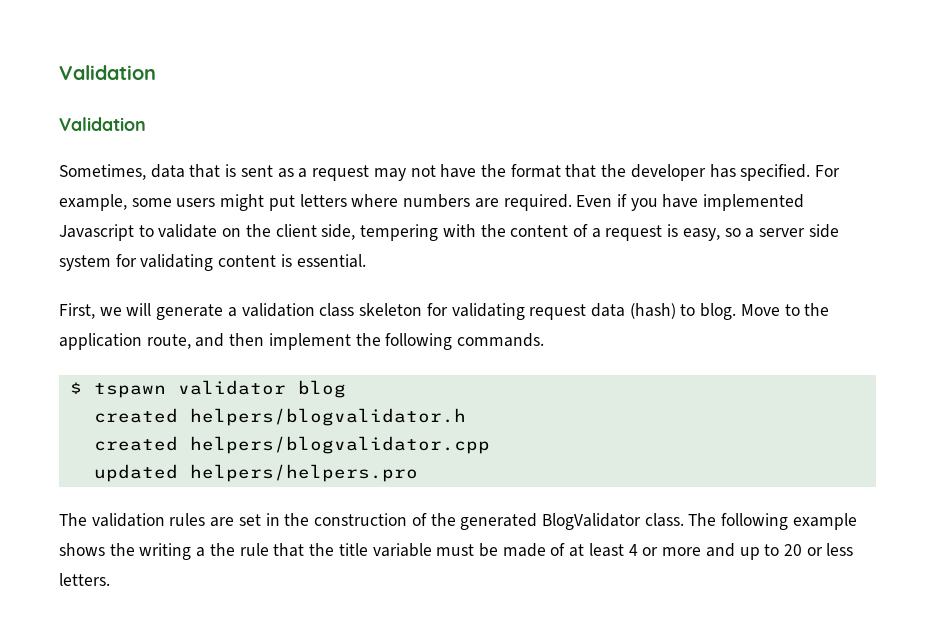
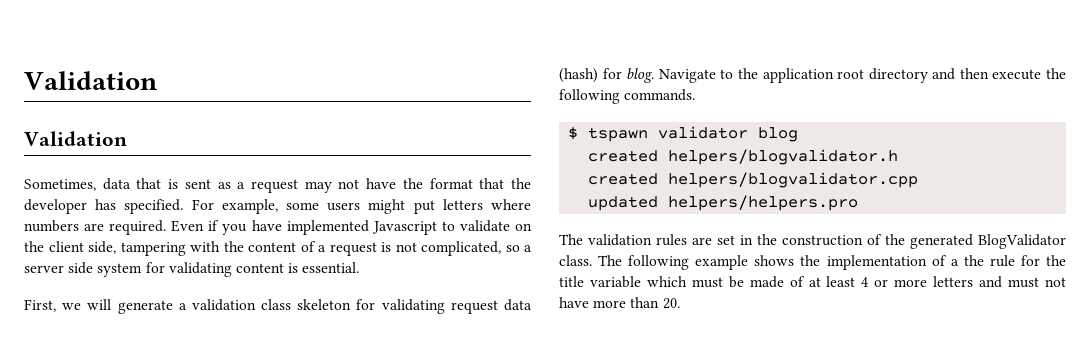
- Even if you have implemented Javascript to validate on the client side, tempering with the content of a request is easy, so a server side system for validating content is essential.
+ Even if you have implemented Javascript to validate on the client side, tampering with the content of a request is not complicated, so a server side system for validating content is essential.
- First, we will generate a validation class skeleton for validating request data (hash) to blog. Move to the application route, and then implement the following commands.
+ First, we will generate a validation class skeleton for validating request data (hash) for blog. Navigate to the application root directory and then execute the following commands.
- The following example shows the writing a the rule that the title variable must be made of at least 4 or more and up to 20 or less letters.
+ The following example shows the implementation of a the rule for the title variable which must be made of at least 4 or more letters and must not have more than 20.

